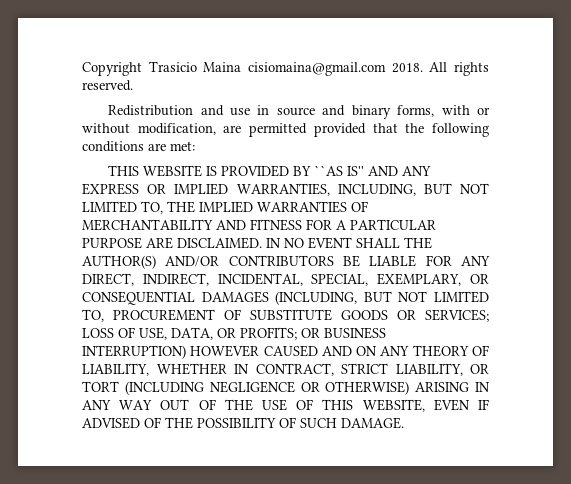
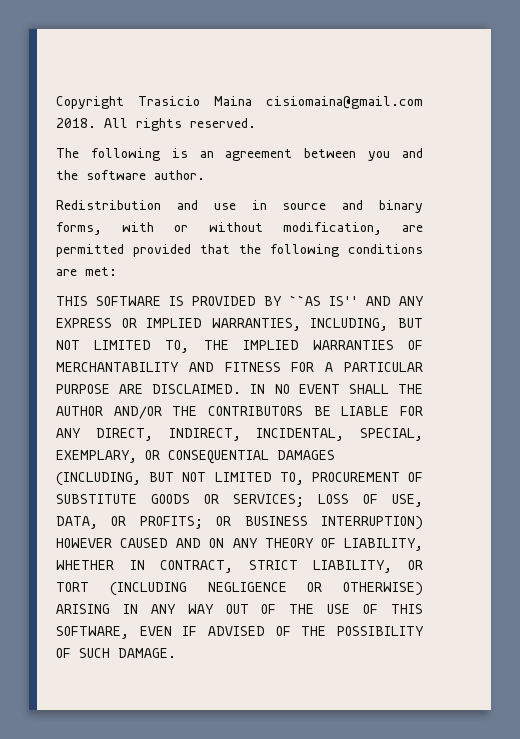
+ The following is an agreement between you and the software author.
- THIS WEBSITE IS PROVIDED BY ``AS IS'' AND ANY EXPRESS OR IMPLIED WARRANTIES, INCLUDING, BUT NOT LIMITED TO, THE IMPLIED WARRANTIES OF MERCHANTABILITY AND FITNESS FOR A PARTICULAR PURPOSE ARE DISCLAIMED.
+ THIS SOFTWARE IS PROVIDED BY ``AS IS'' AND ANY EXPRESS OR IMPLIED WARRANTIES, INCLUDING, BUT NOT LIMITED TO, THE IMPLIED WARRANTIES OF MERCHANTABILITY AND FITNESS FOR A PARTICULAR PURPOSE ARE DISCLAIMED.
- IN NO EVENT SHALL THE AUTHOR(S) AND/OR CONTRIBUTORS BE LIABLE FOR ANY DIRECT, INDIRECT, INCIDENTAL, SPECIAL, EXEMPLARY, OR CONSEQUENTIAL DAMAGES (INCLUDING, BUT NOT LIMITED TO, PROCUREMENT OF SUBSTITUTE GOODS OR SERVICES;
+ IN NO EVENT SHALL THE AUTHOR AND/OR THE CONTRIBUTORS BE LIABLE FOR ANY DIRECT, INDIRECT, INCIDENTAL, SPECIAL, EXEMPLARY, OR CONSEQUENTIAL DAMAGES (INCLUDING, BUT NOT LIMITED TO, PROCUREMENT OF SUBSTITUTE GOODS OR SERVICES;
- OR BUSINESS INTERRUPTION) HOWEVER CAUSED AND ON ANY THEORY OF LIABILITY, WHETHER IN CONTRACT, STRICT LIABILITY, OR TORT (INCLUDING NEGLIGENCE OR OTHERWISE) ARISING IN ANY WAY OUT OF THE USE OF THIS WEBSITE, EVEN IF ADVISED OF THE POSSIBILITY OF SUCH DAMAGE.
+ OR BUSINESS INTERRUPTION) HOWEVER CAUSED AND ON ANY THEORY OF LIABILITY, WHETHER IN CONTRACT, STRICT LIABILITY, OR TORT (INCLUDING NEGLIGENCE OR OTHERWISE) ARISING IN ANY WAY OUT OF THE USE OF THIS SOFTWARE, EVEN IF ADVISED OF THE POSSIBILITY OF SUCH DAMAGE.

